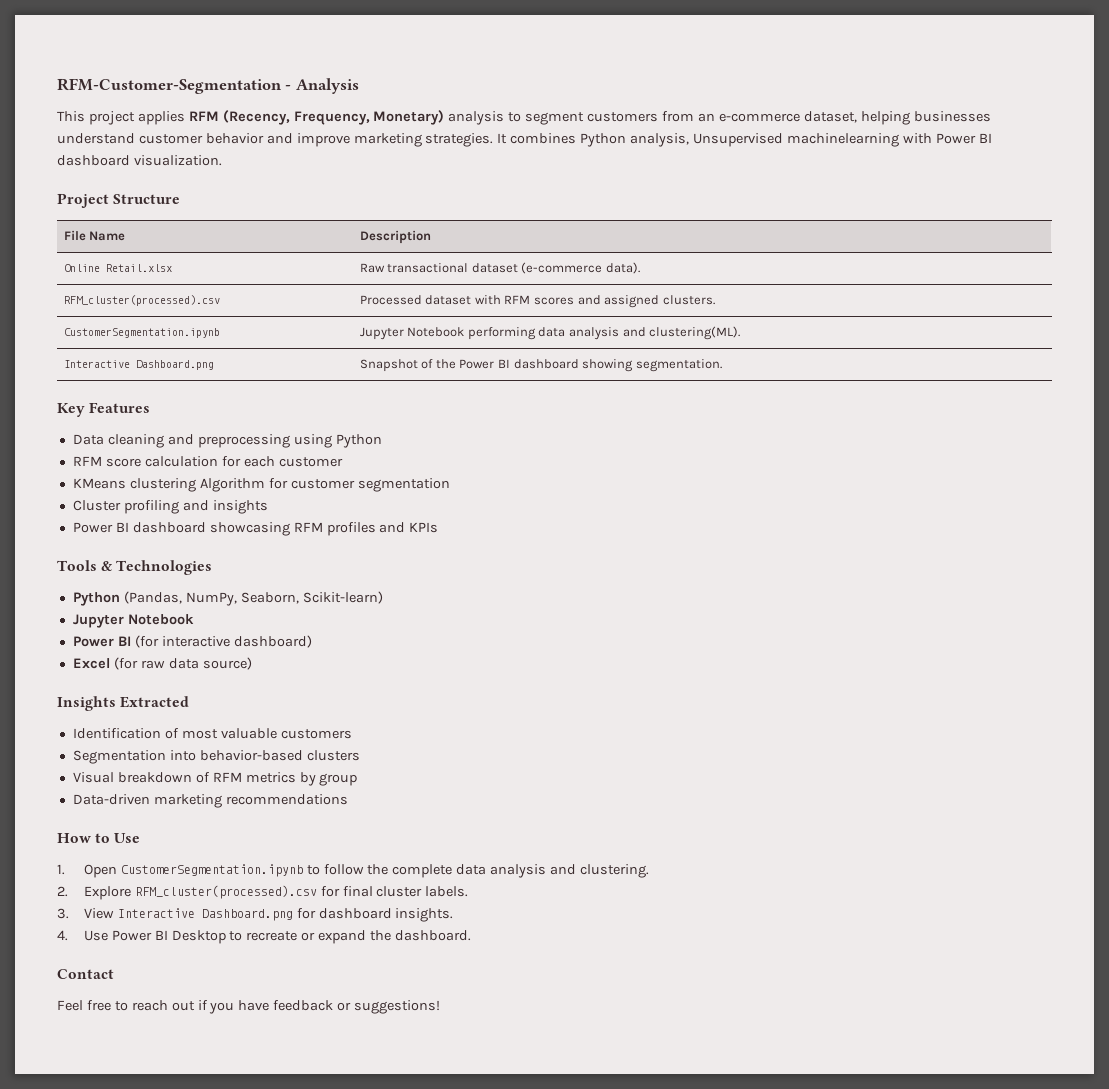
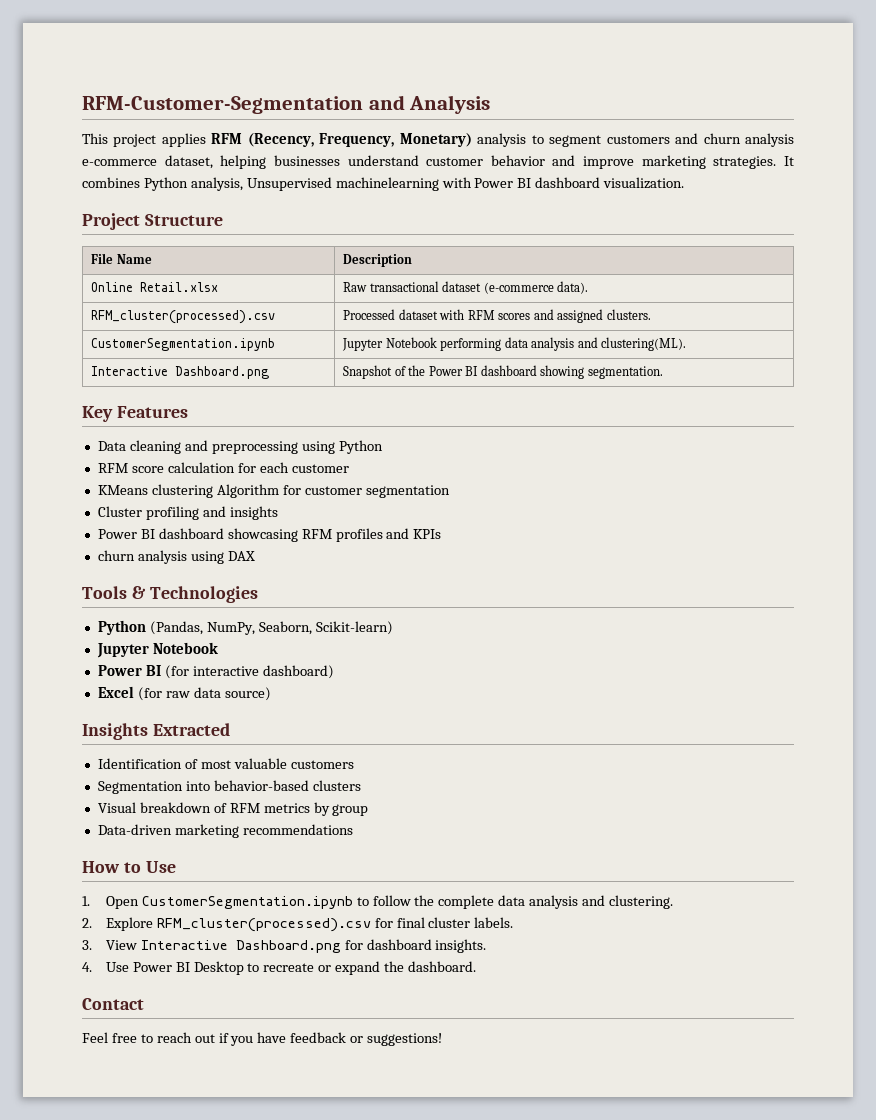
- RFM-Customer-Segmentation - Analysis
+ RFM-Customer-Segmentation and Analysis
- This project applies RFM (Recency, Frequency, Monetary) analysis to segment customers from an e-commerce dataset, helping businesses understand customer behavior and improve marketing strategies.
+ This project applies RFM (Recency, Frequency, Monetary) analysis to segment customers and churn analysis e-commerce dataset, helping businesses understand customer behavior and improve marketing strategies.
+ churn analysis using DAX

